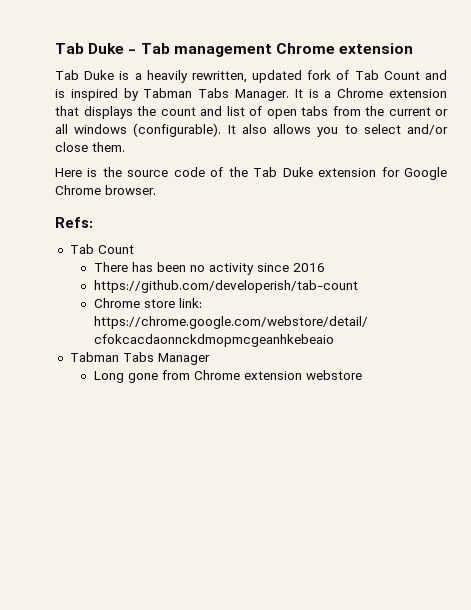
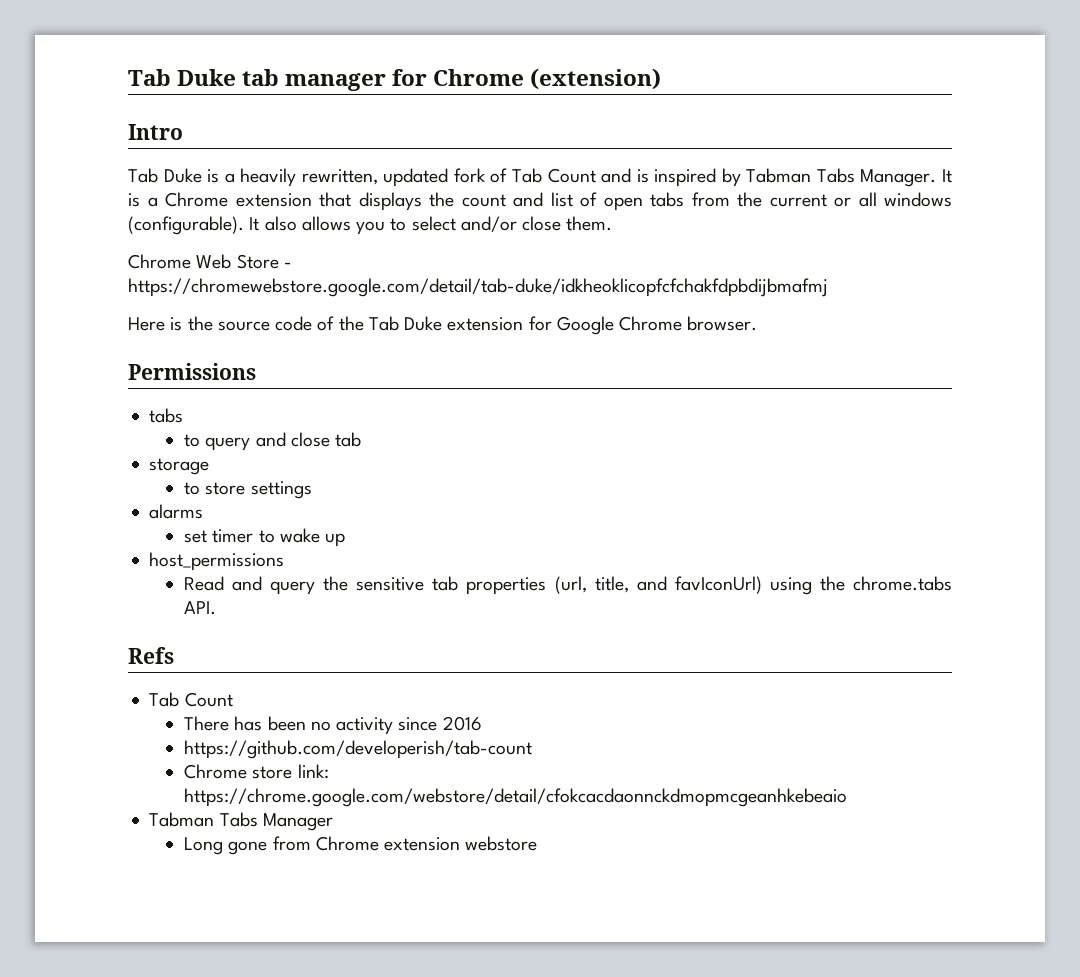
- Tab Duke - Tab management Chrome extension
+ Tab Duke tab manager for Chrome (extension)
+ Intro
+ Chrome Web Store - https://chromewebstore.google.com/detail/tab-duke/idkheoklicopfcfchakfdpbdijbmafmj
- Refs:
+ Permissions
+ tabs
+ to query and close tab
+ storage
+ to store settings
+ alarms
+ set timer to wake up
+ host_permissions
+ Read and query the sensitive tab properties (url, title, and favIconUrl) using the chrome.tabs API.
+ Refs

